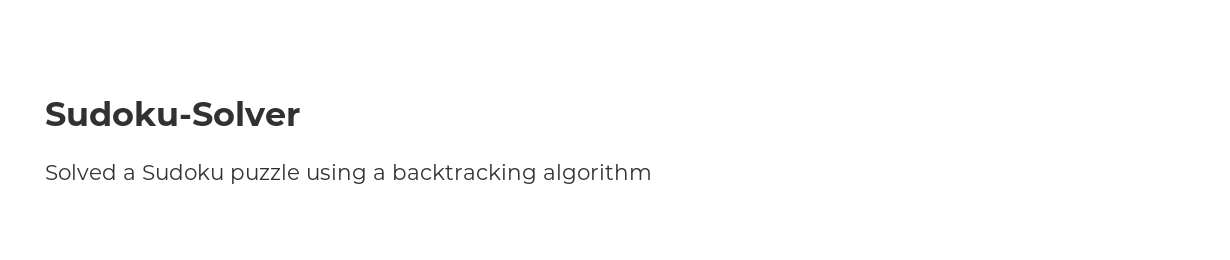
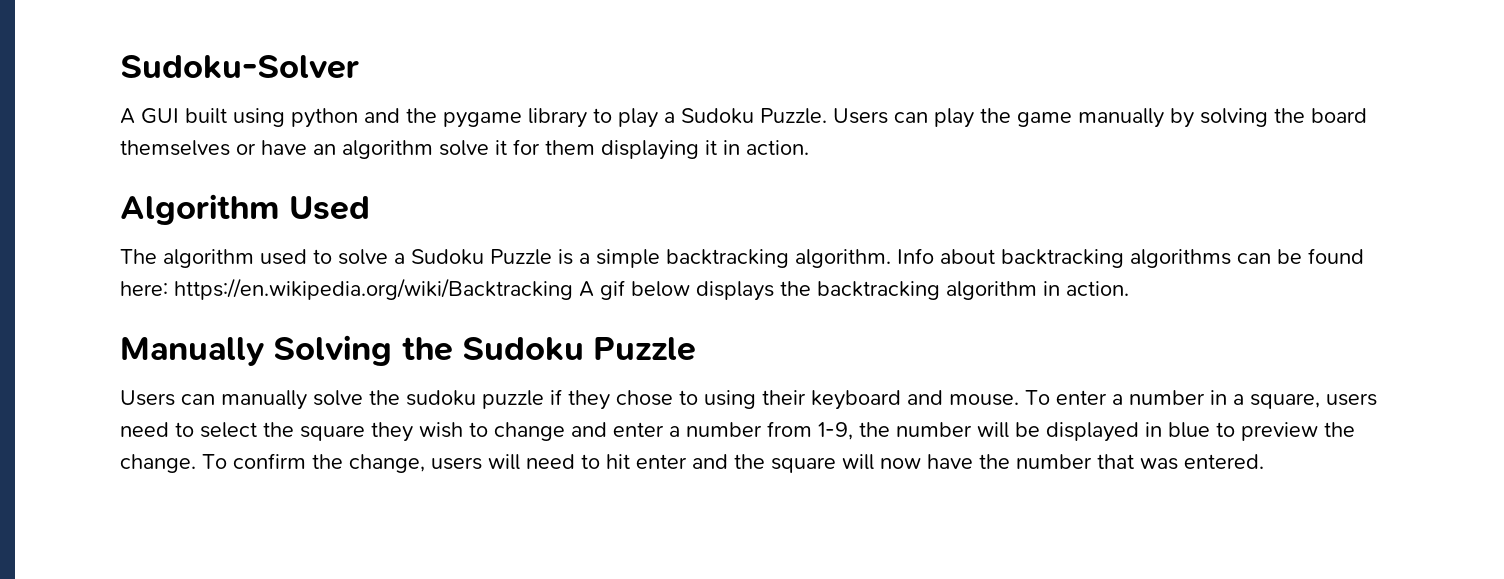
- Solved a Sudoku puzzle using a backtracking algorithm
+ A GUI built using python and the pygame library to play a Sudoku Puzzle. Users can play the game manually by solving the board themselves or have an algorithm solve it for them displaying it in action.
+ Algorithm Used
+ The algorithm used to solve a Sudoku Puzzle is a simple backtracking algorithm. Info about backtracking algorithms can be found here: https://en.wikipedia.org/wiki/Backtracking A gif below displays the backtracking algorithm in action.
+ Manually Solving the Sudoku Puzzle
+ Users can manually solve the sudoku puzzle if they chose to using their keyboard and mouse. To enter a number in a square, users need to select the square they wish to change and enter a number from 1-9, the number will be displayed in blue to preview the change. To confirm the change, users will need to hit enter and the square will now have the number that was entered.

